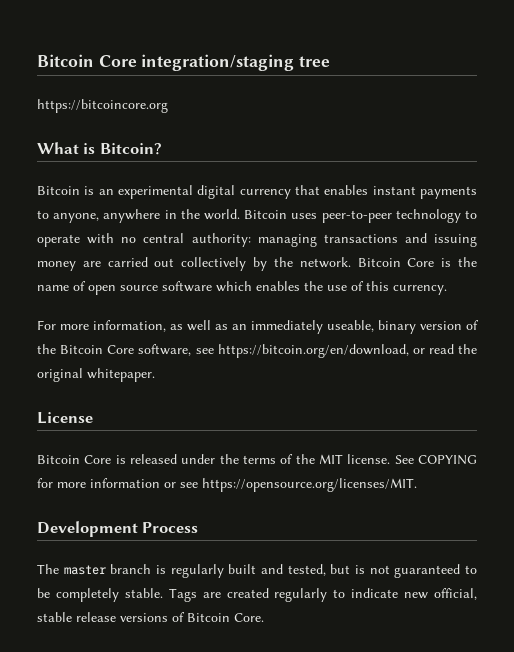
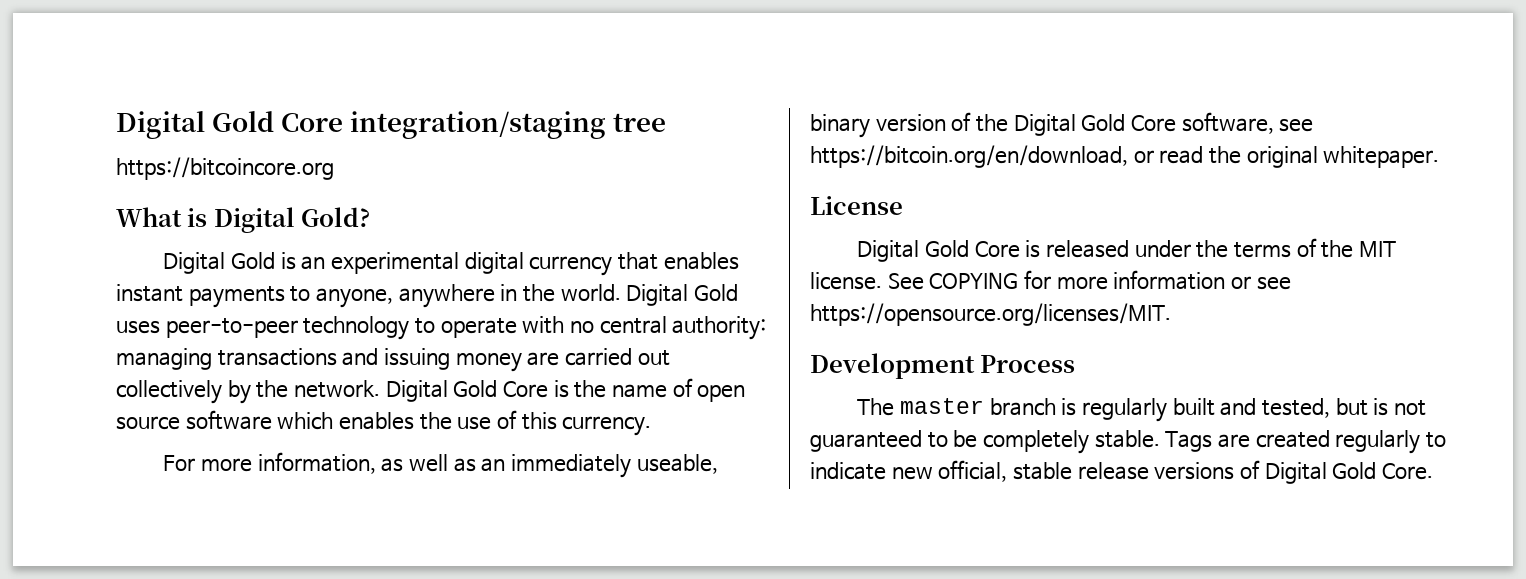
- Bitcoin Core integration/staging tree
+ Digital Gold Core integration/staging tree
- What is Bitcoin?
- Bitcoin is an experimental digital currency that enables instant payments to anyone, anywhere in the world.
+ What is Digital Gold?
+ Digital Gold is an experimental digital currency that enables instant payments to anyone, anywhere in the world.
- Bitcoin uses peer-to-peer technology to operate with no central authority: managing transactions and issuing money are carried out collectively by the network.
+ Digital Gold uses peer-to-peer technology to operate with no central authority: managing transactions and issuing money are carried out collectively by the network.
- Bitcoin Core is the name of open source software which enables the use of this currency.
+ Digital Gold Core is the name of open source software which enables the use of this currency.
- For more information, as well as an immediately useable, binary version of the Bitcoin Core software, see https://bitcoin.org/en/download, or read the original whitepaper.
+ For more information, as well as an immediately useable, binary version of the Digital Gold Core software, see https://bitcoin.org/en/download, or read the original whitepaper.
- Bitcoin Core is released under the terms of the MIT license.
+ Digital Gold Core is released under the terms of the MIT license.
- Tags are created regularly to indicate new official, stable release versions of Bitcoin Core.
+ Tags are created regularly to indicate new official, stable release versions of Digital Gold Core.

